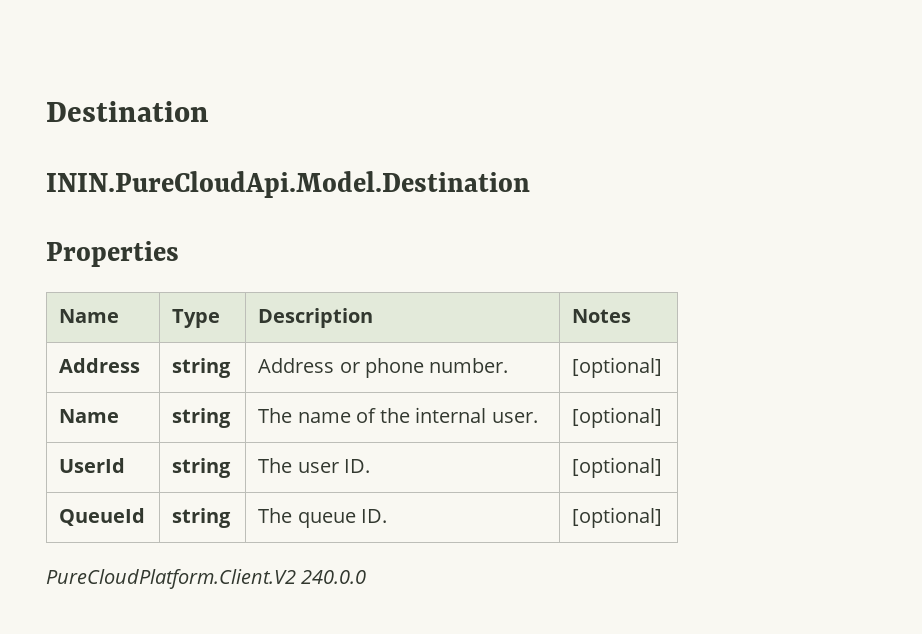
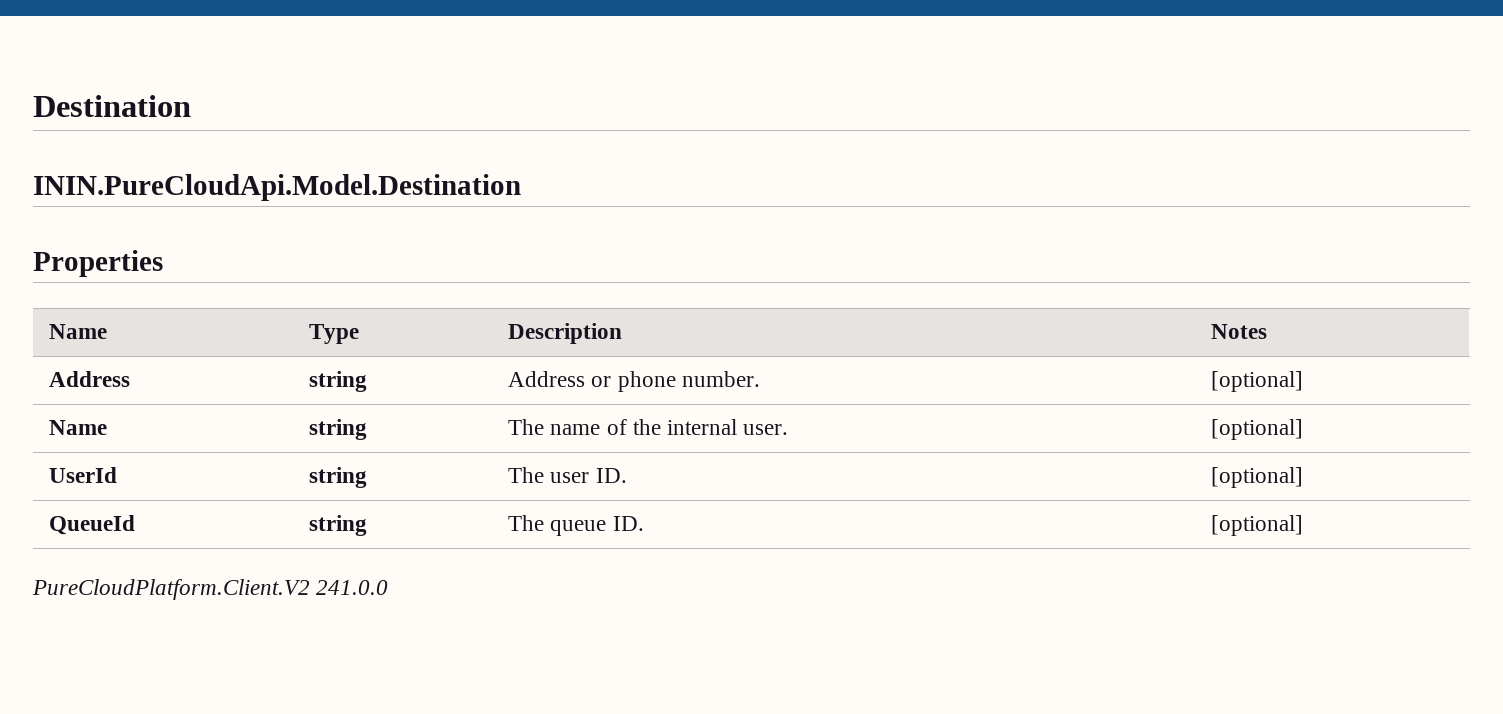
- PureCloudPlatform.Client.V2 240.0.0
+ PureCloudPlatform.Client.V2 241.0.0

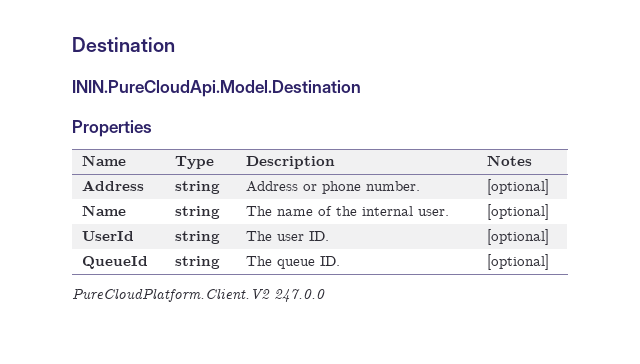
- PureCloudPlatform.Client.V2 241.0.0
+ PureCloudPlatform.Client.V2 247.0.0

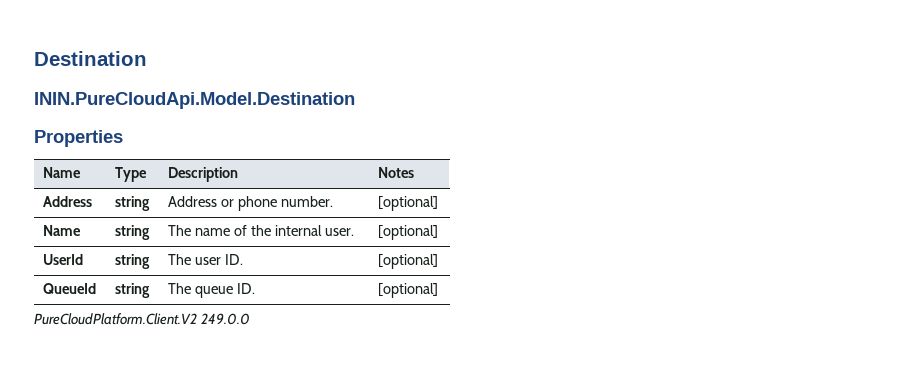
- PureCloudPlatform.Client.V2 247.0.0
+ PureCloudPlatform.Client.V2 249.0.0

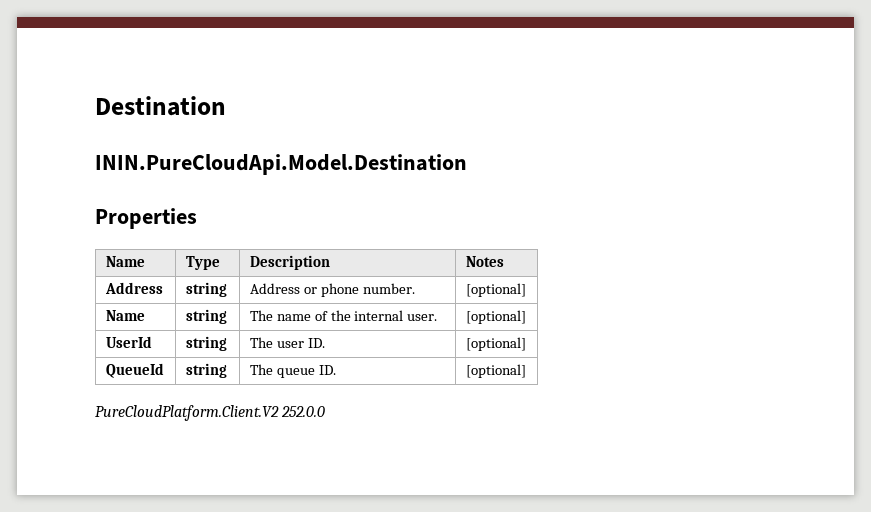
- PureCloudPlatform.Client.V2 249.0.0
+ PureCloudPlatform.Client.V2 252.0.0

